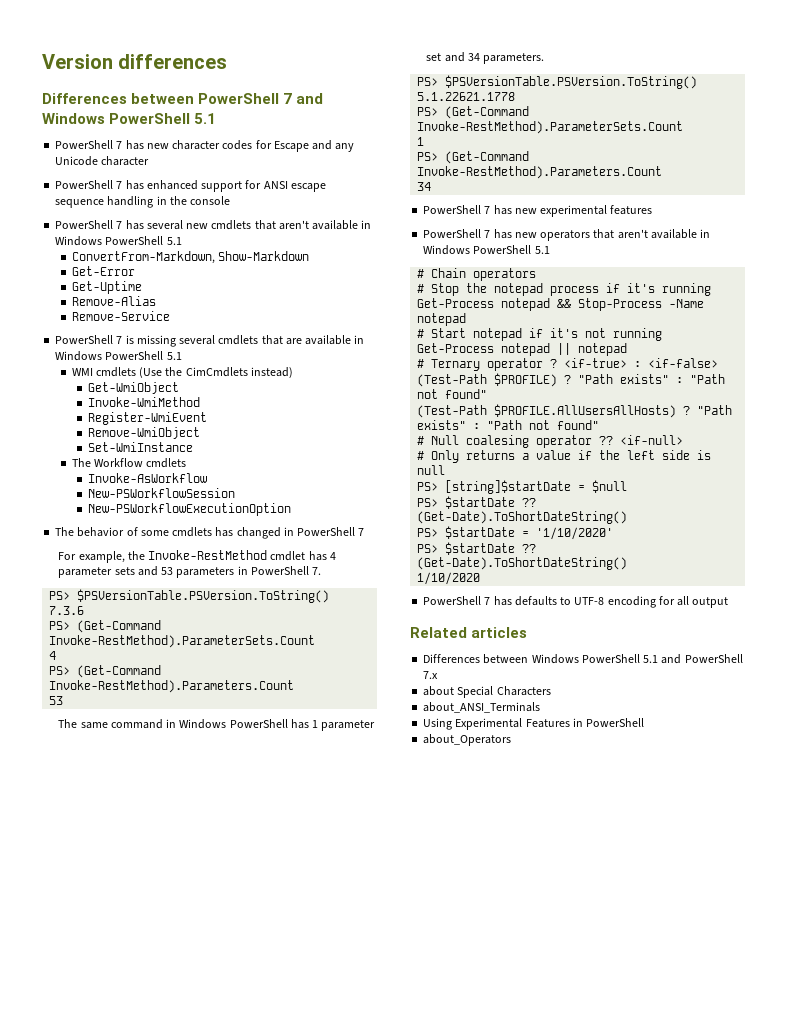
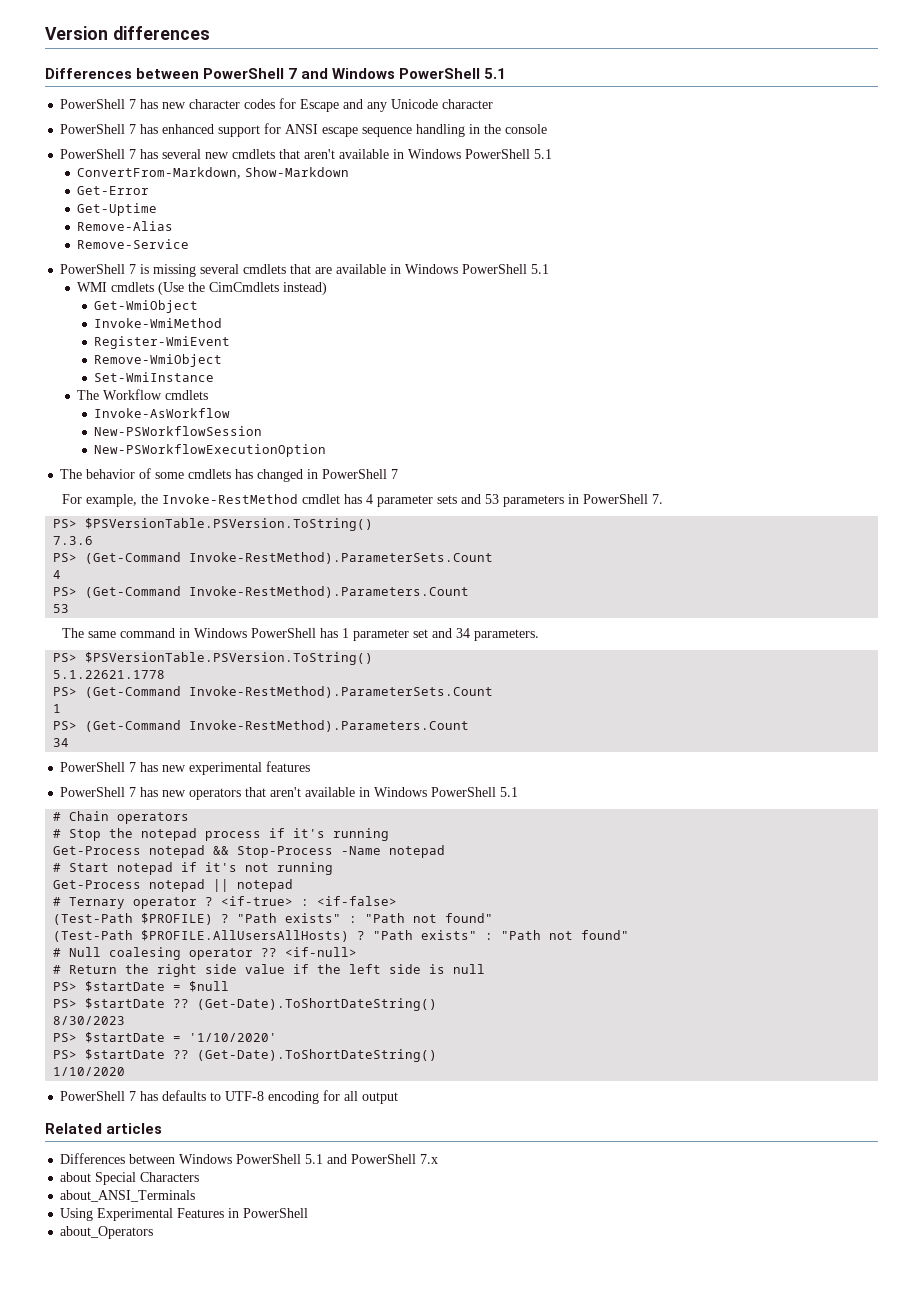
- # Only returns a value if the left side is null
+ # Return the right side value if the left side is null
- PS> [string]$startDate = $null
+ PS> $startDate = $null
+ 8/30/2023

